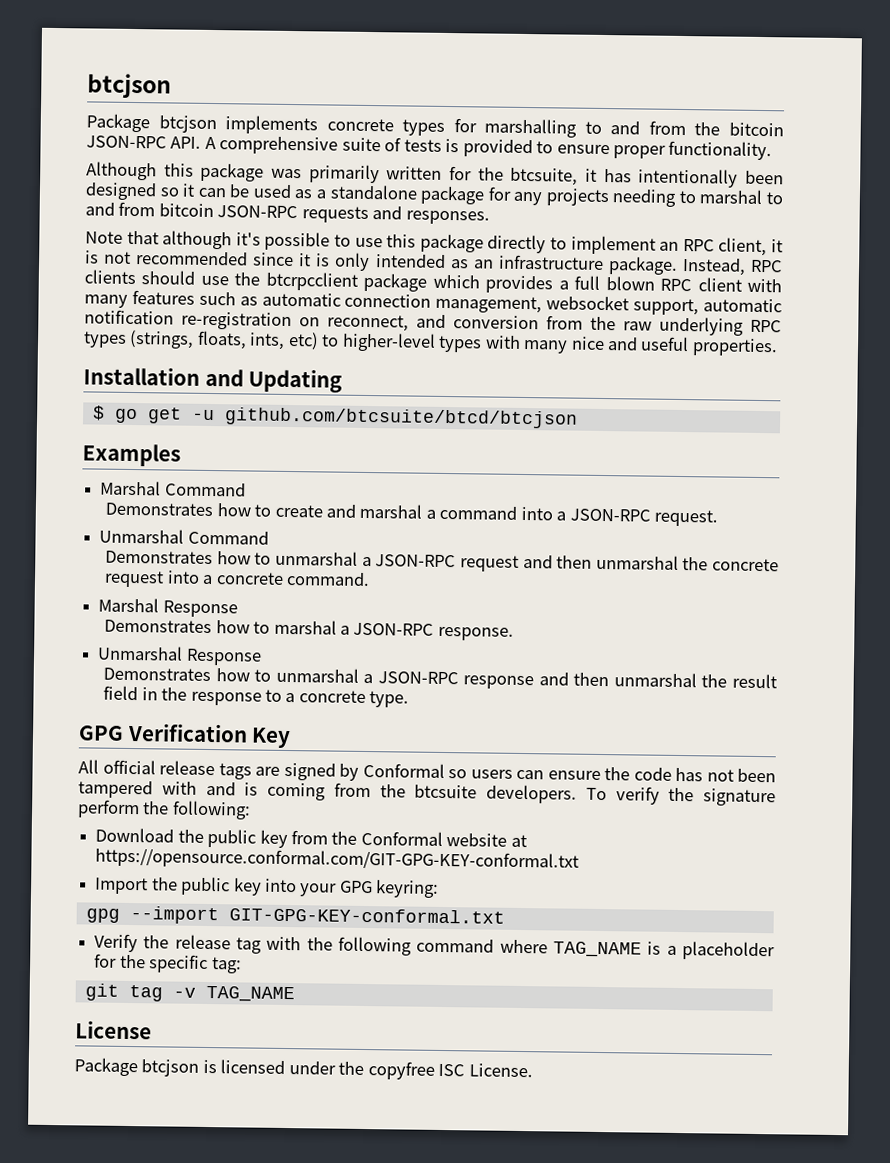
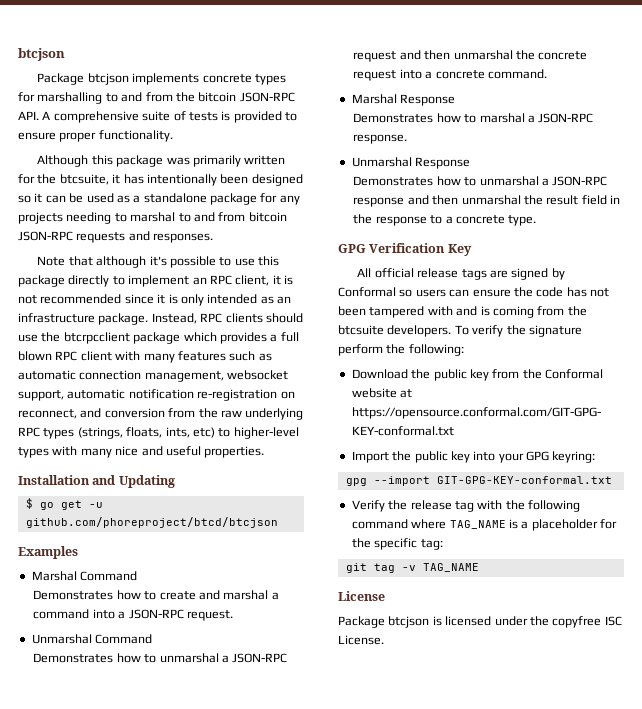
- $ go get -u github.com/btcsuite/btcd/btcjson
+ $ go get -u github.com/phoreproject/btcd/btcjson

